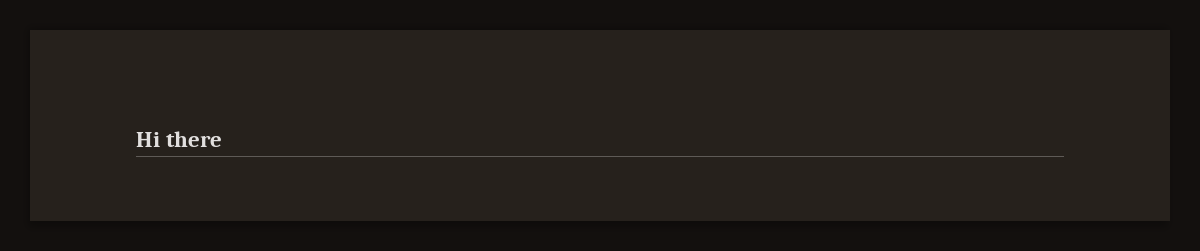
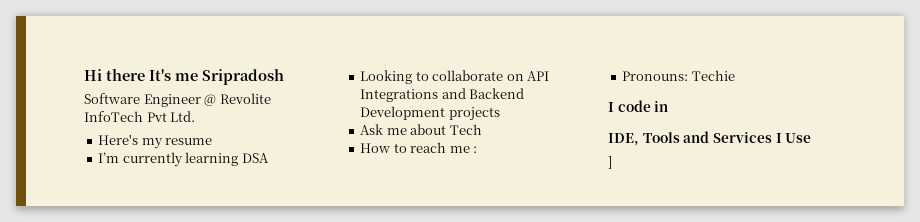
- Hi there
+ Hi there It's me Sripradosh
+ Software Engineer @ Revolite InfoTech Pvt Ltd.
+ Here's my resume
+ I’m currently learning DSA
+ Looking to collaborate on API Integrations and Backend Development projects
+ Ask me about Tech
+ How to reach me :
+ Pronouns: Techie
+ I code in
+ IDE, Tools and Services I Use
+ ]

